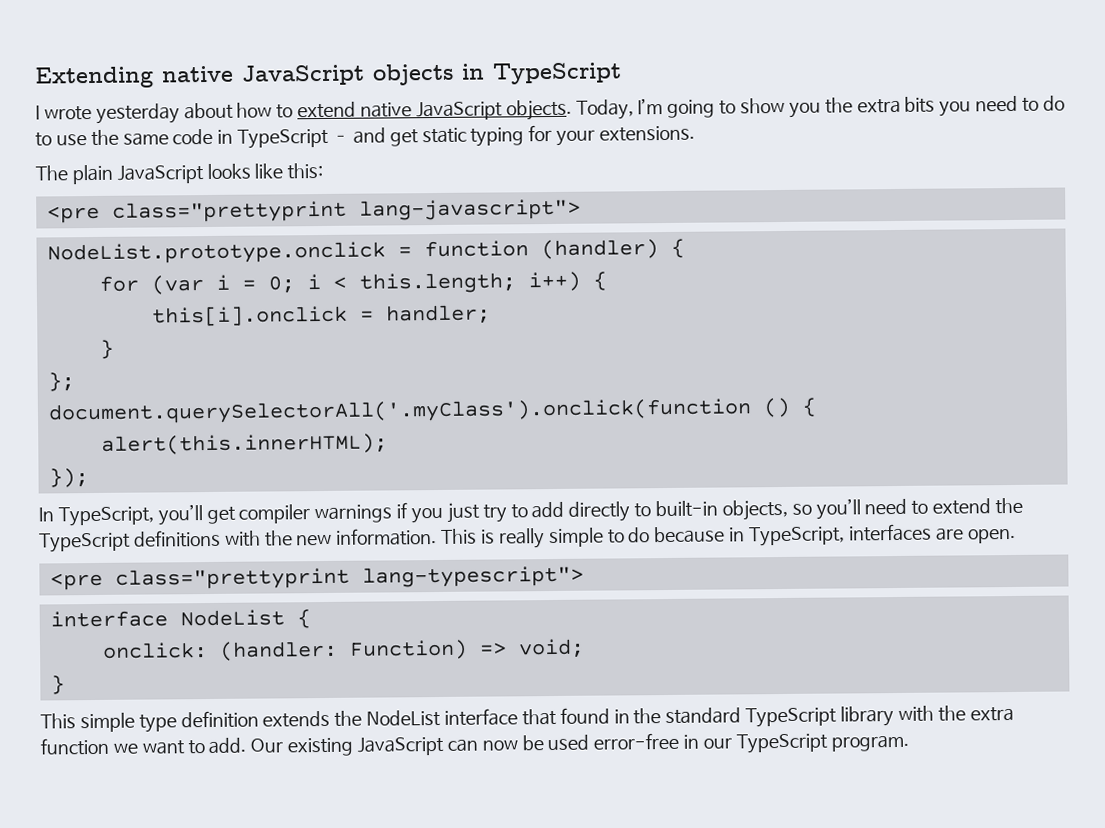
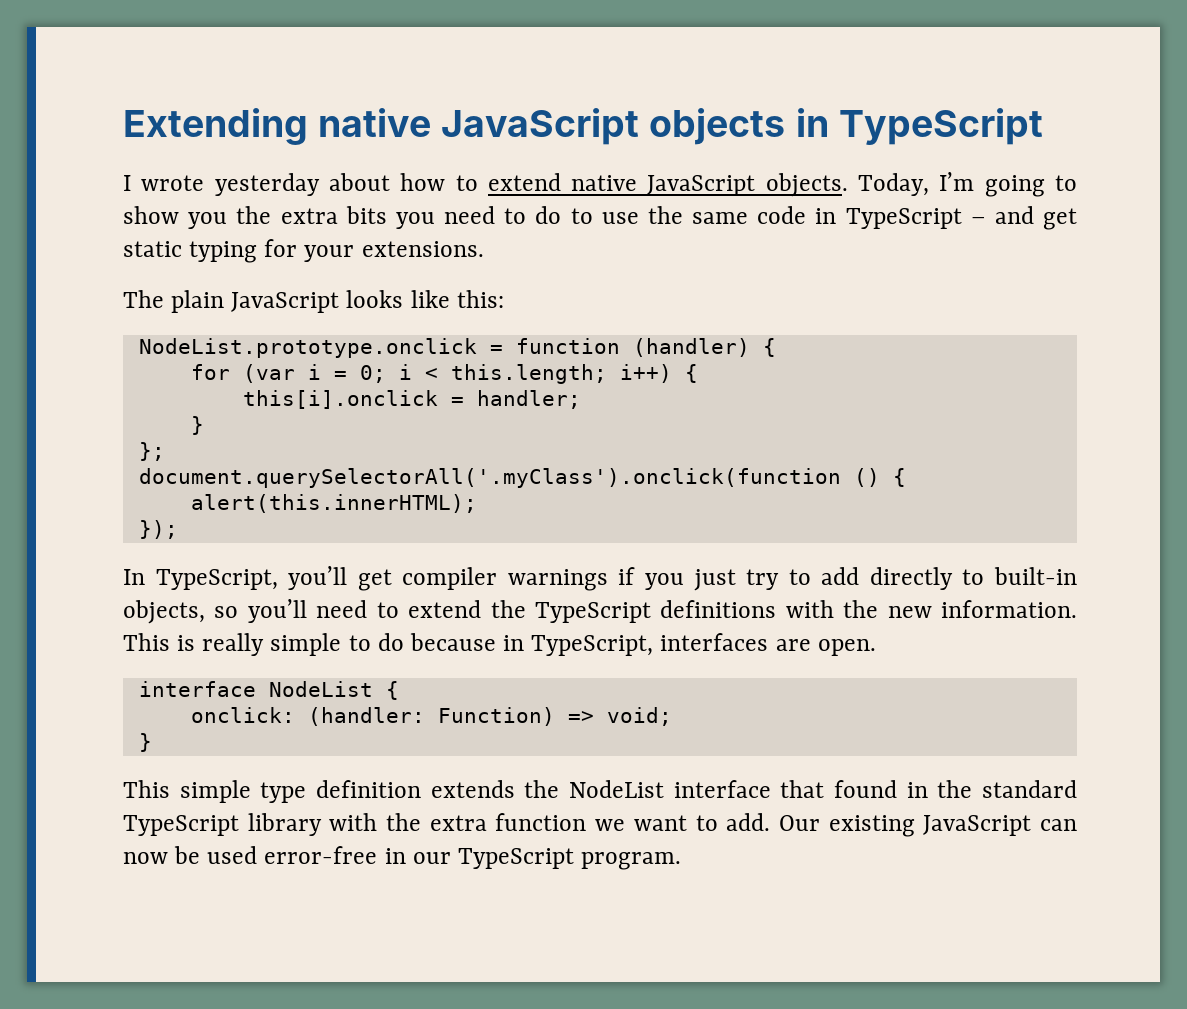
- <pre class="prettyprint lang-javascript">
- <pre class="prettyprint lang-typescript">

